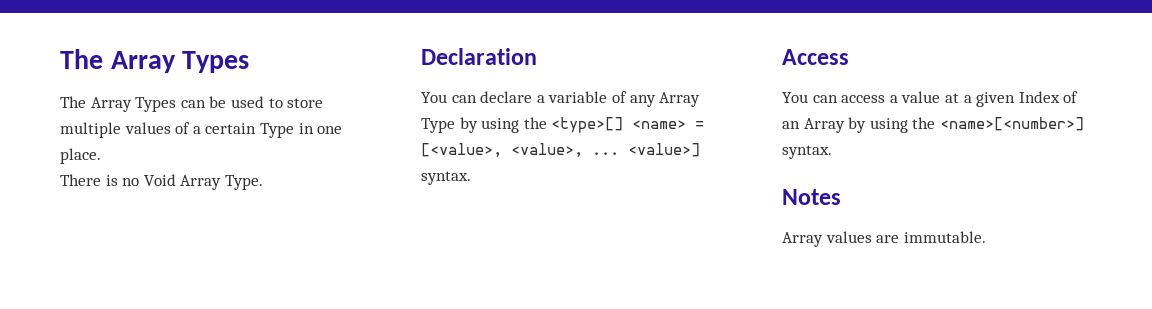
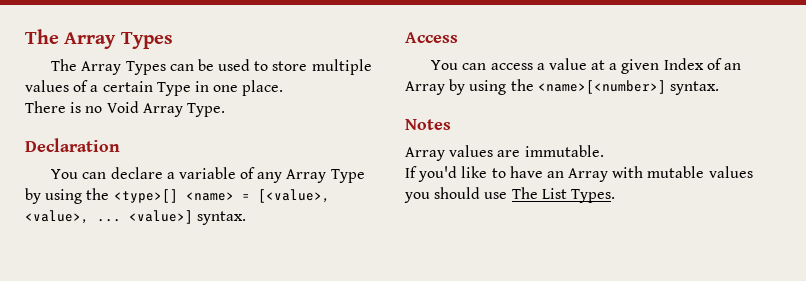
+ If you'd like to have an Array with mutable values you should use The List Types.

